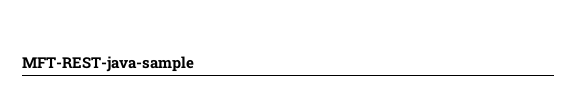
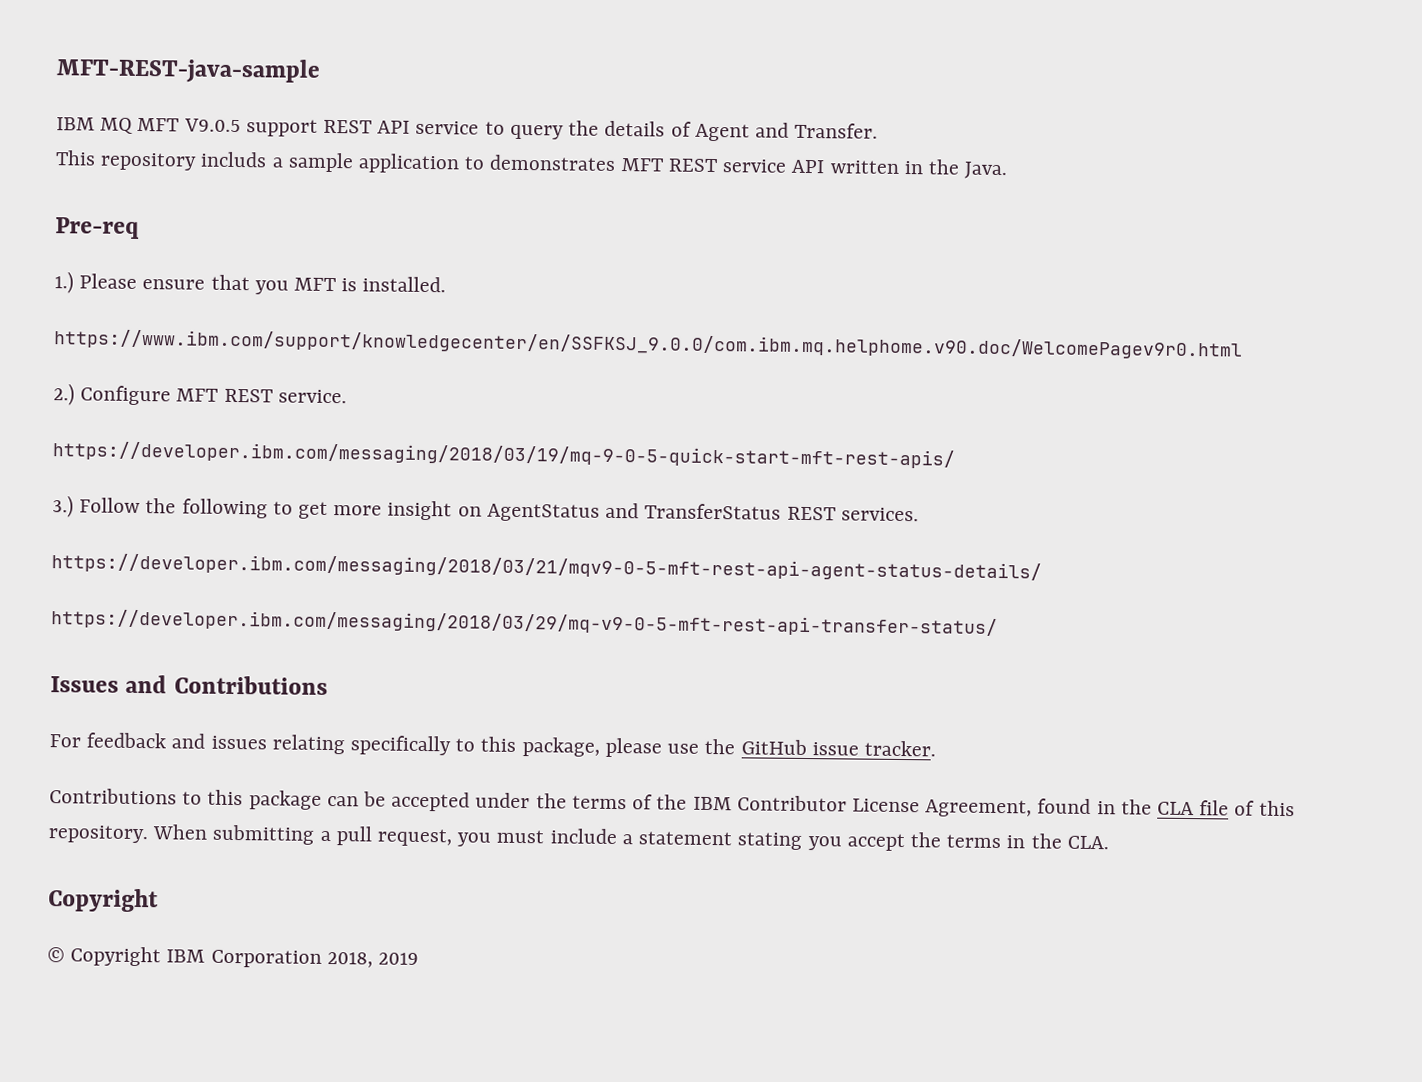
+ IBM MQ MFT V9.0.5 support REST API service to query the details of Agent and Transfer.
+ This repository includs a sample application to demonstrates MFT REST service API written in the Java.
+ Pre-req
+ 1.) Please ensure that you MFT is installed.
+ https://www.ibm.com/support/knowledgecenter/en/SSFKSJ_9.0.0/com.ibm.mq.helphome.v90.doc/WelcomePagev9r0.html
+ 2.) Configure MFT REST service.
+ https://developer.ibm.com/messaging/2018/03/19/mq-9-0-5-quick-start-mft-rest-apis/
+ 3.) Follow the following to get more insight on AgentStatus and TransferStatus REST services.
+ https://developer.ibm.com/messaging/2018/03/21/mqv9-0-5-mft-rest-api-agent-status-details/
+ https://developer.ibm.com/messaging/2018/03/29/mq-v9-0-5-mft-rest-api-transfer-status/
+ Issues and Contributions
+ For feedback and issues relating specifically to this package, please use the GitHub issue tracker.
+ Contributions to this package can be accepted under the terms of the IBM Contributor License Agreement, found in the CLA file of this repository. When submitting a pull request, you must include a statement stating you accept the terms in the CLA.
+ Copyright
+ © Copyright IBM Corporation 2018, 2019

